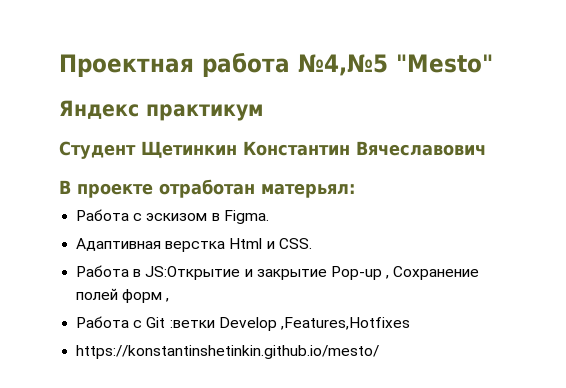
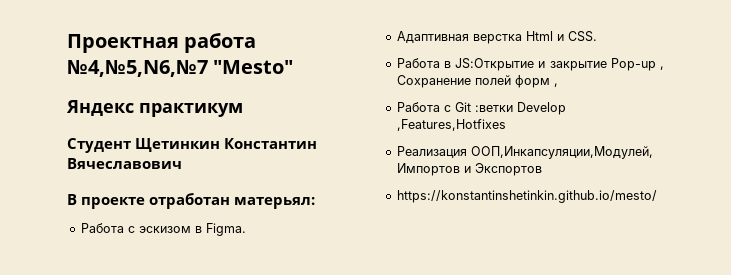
- Проектная работа №4,№5 "Mesto"
+ Проектная работа №4,№5,N6,№7 "Mesto"
+ Реализация ООП,Инкапсуляции,Модулей, Импортов и Экспортов

